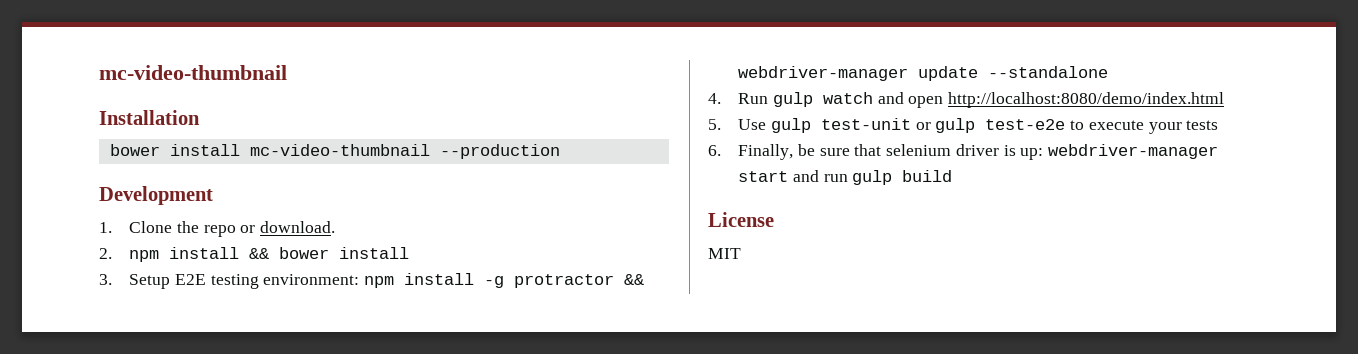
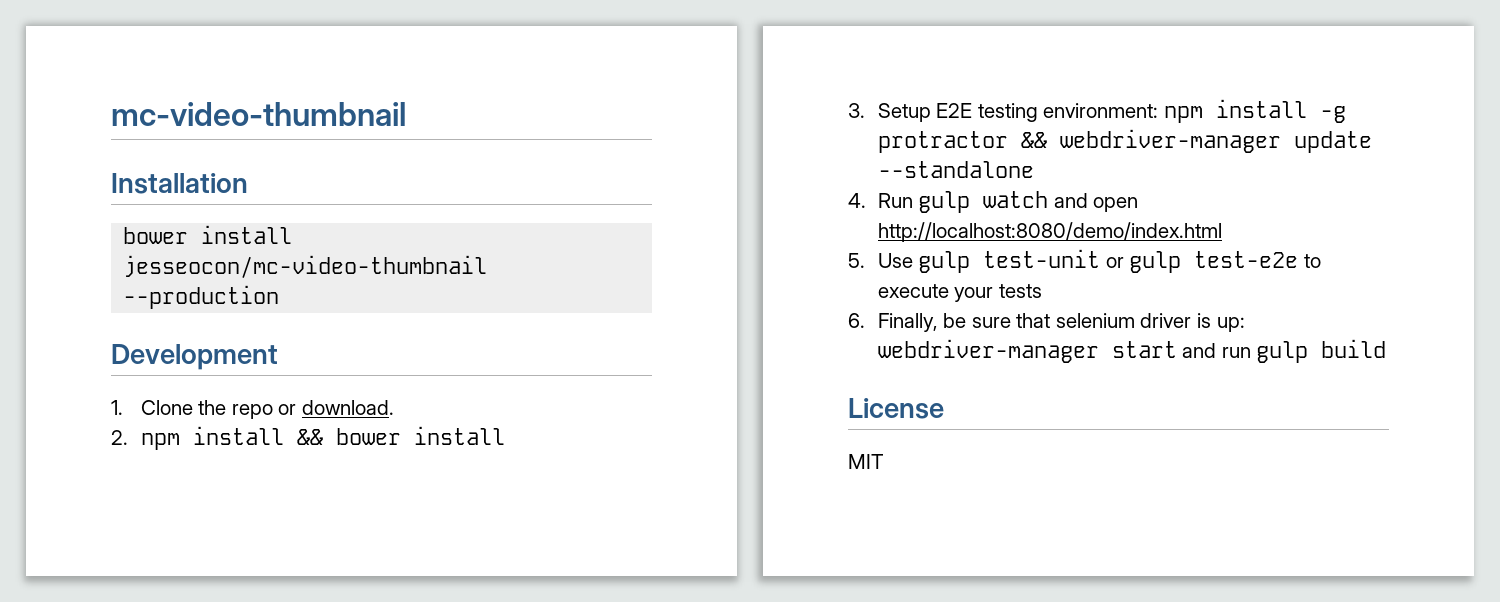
- bower install mc-video-thumbnail --production
+ bower install jesseocon/mc-video-thumbnail --production

